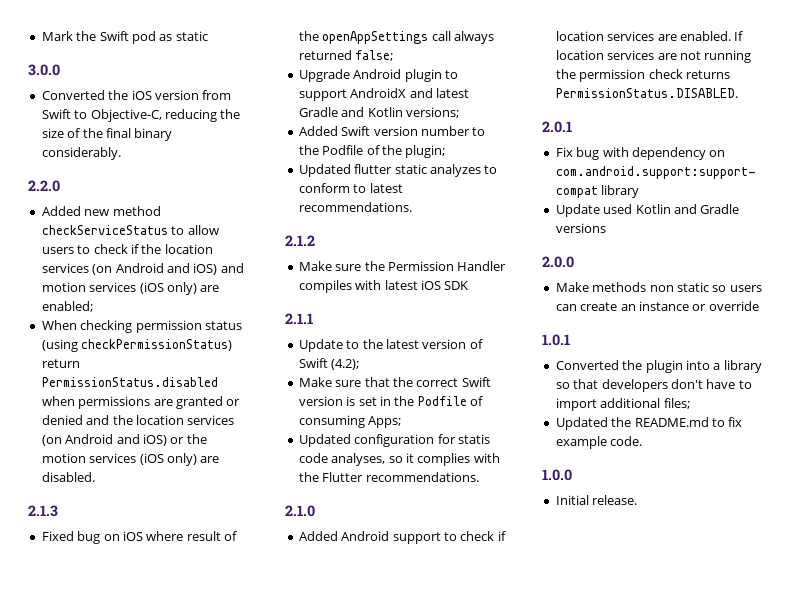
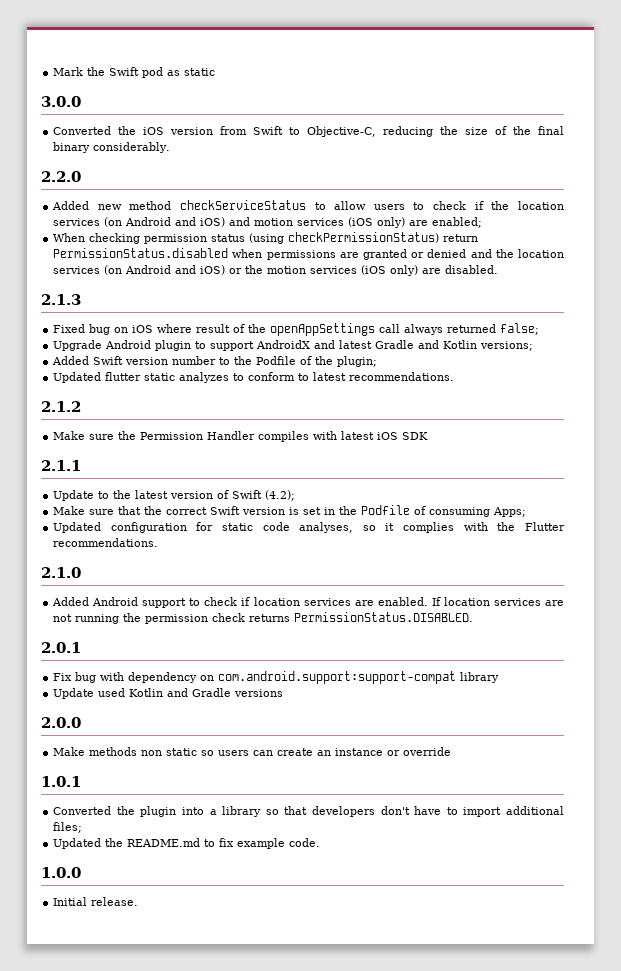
- Updated configuration for statis code analyses, so it complies with the Flutter recommendations.
+ Updated configuration for static code analyses, so it complies with the Flutter recommendations.

